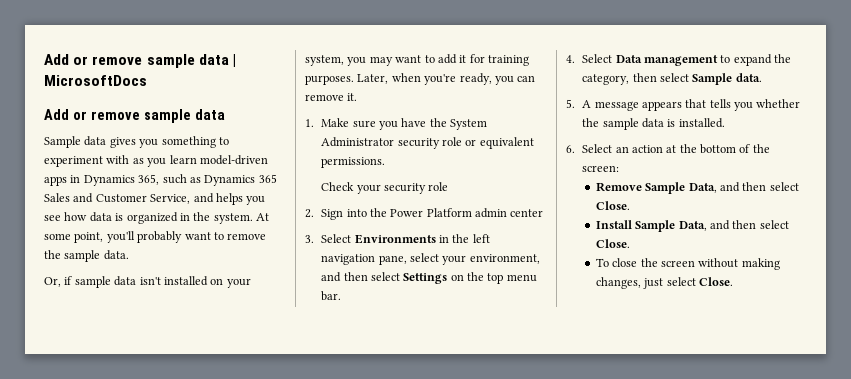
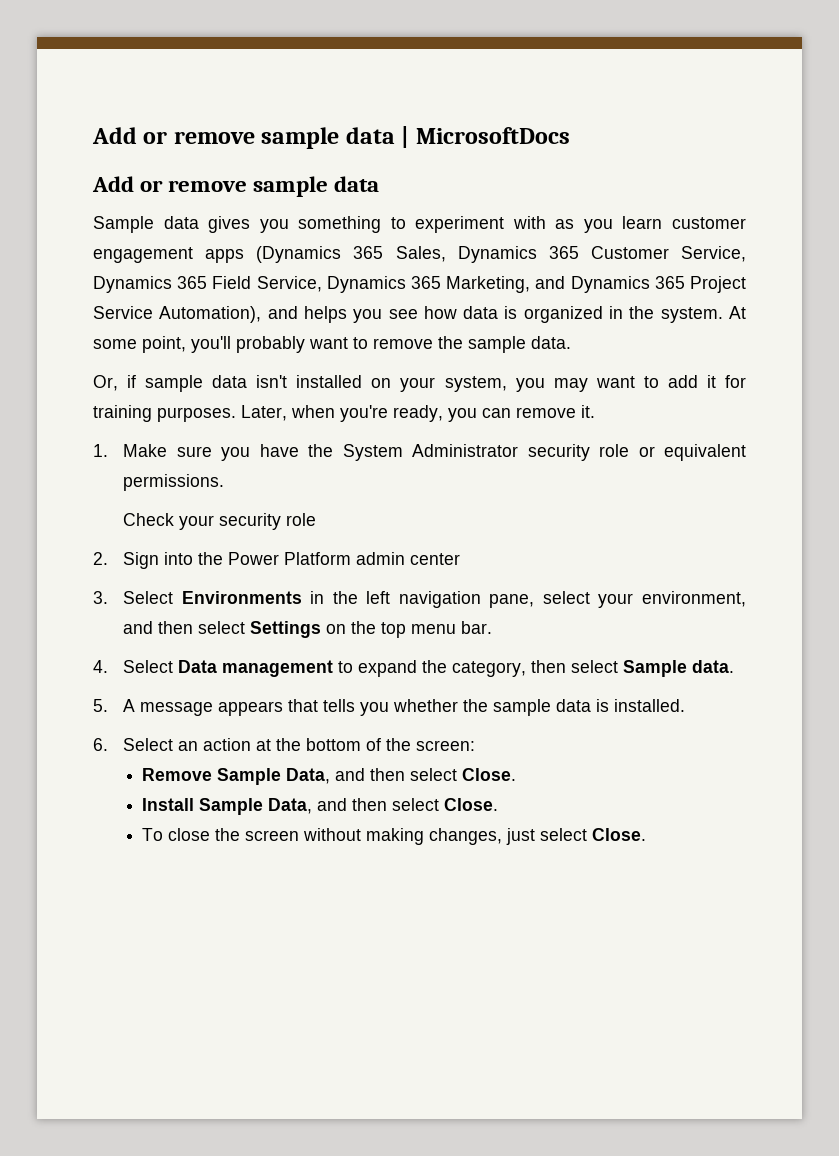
- Sample data gives you something to experiment with as you learn model-driven apps in Dynamics 365, such as Dynamics 365 Sales and Customer Service, and helps you see how data is organized in the system.
+ Sample data gives you something to experiment with as you learn customer engagement apps (Dynamics 365 Sales, Dynamics 365 Customer Service, Dynamics 365 Field Service, Dynamics 365 Marketing, and Dynamics 365 Project Service Automation), and helps you see how data is organized in the system.

